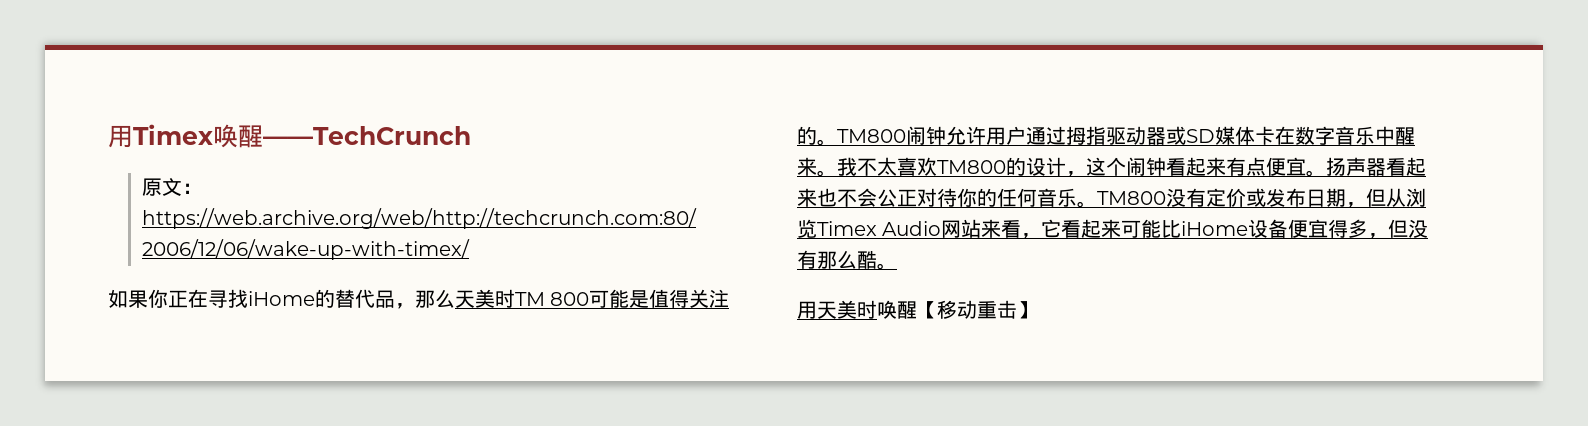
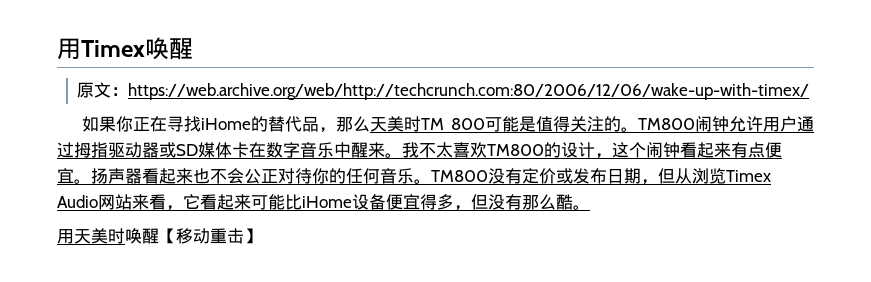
- 用Timex唤醒——TechCrunch
+ 用Timex唤醒

